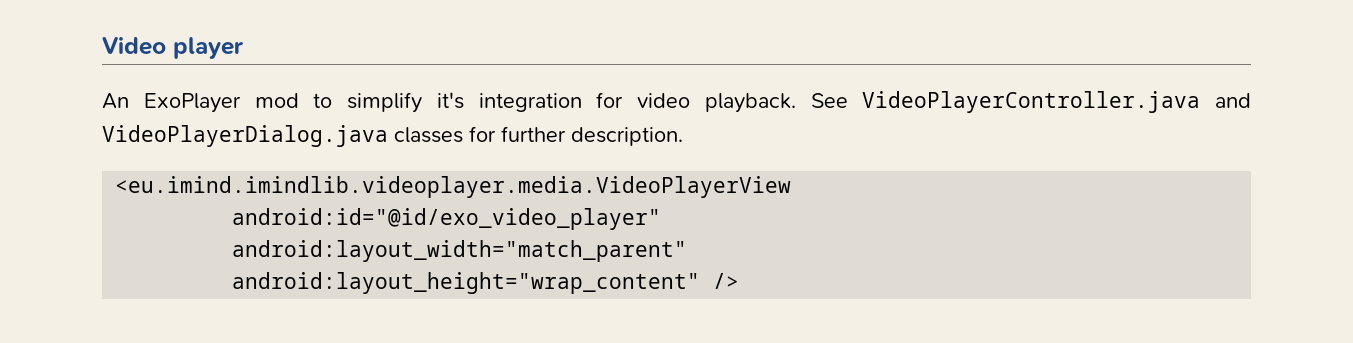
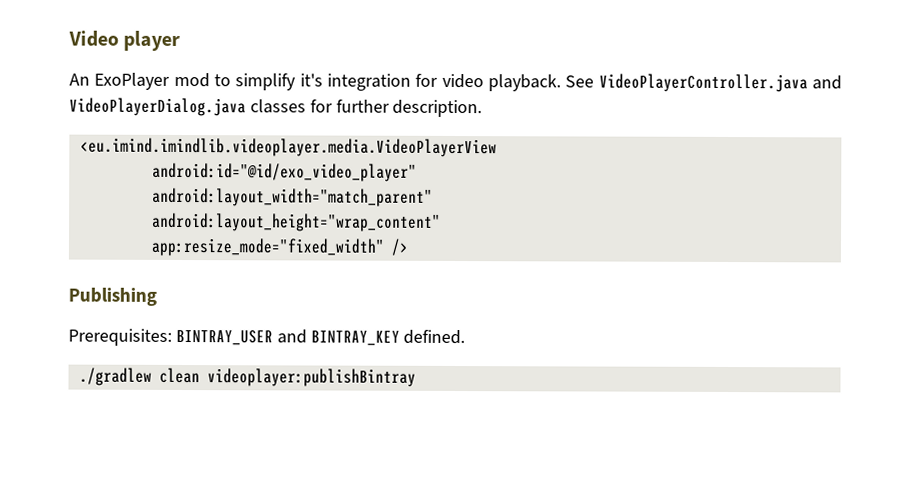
- android:layout_height="wrap_content" />
+ android:layout_height="wrap_content"
+ app:resize_mode="fixed_width" />
+ Publishing
+ Prerequisites: BINTRAY_USER and BINTRAY_KEY defined.
+ ./gradlew clean videoplayer:publishBintray

